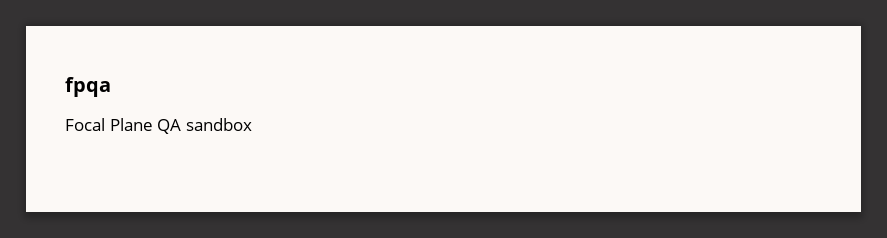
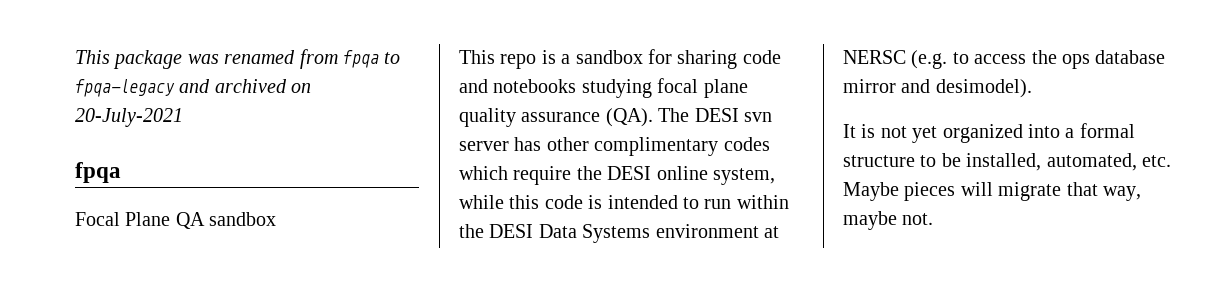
+ This package was renamed from fpqa to fpqa-legacy and archived on 20-July-2021
+ This repo is a sandbox for sharing code and notebooks studying focal plane quality assurance (QA). The DESI svn server has other complimentary codes which require the DESI online system, while this code is intended to run within the DESI Data Systems environment at NERSC (e.g. to access the ops database mirror and desimodel).
+ It is not yet organized into a formal structure to be installed, automated, etc. Maybe pieces will migrate that way, maybe not.

